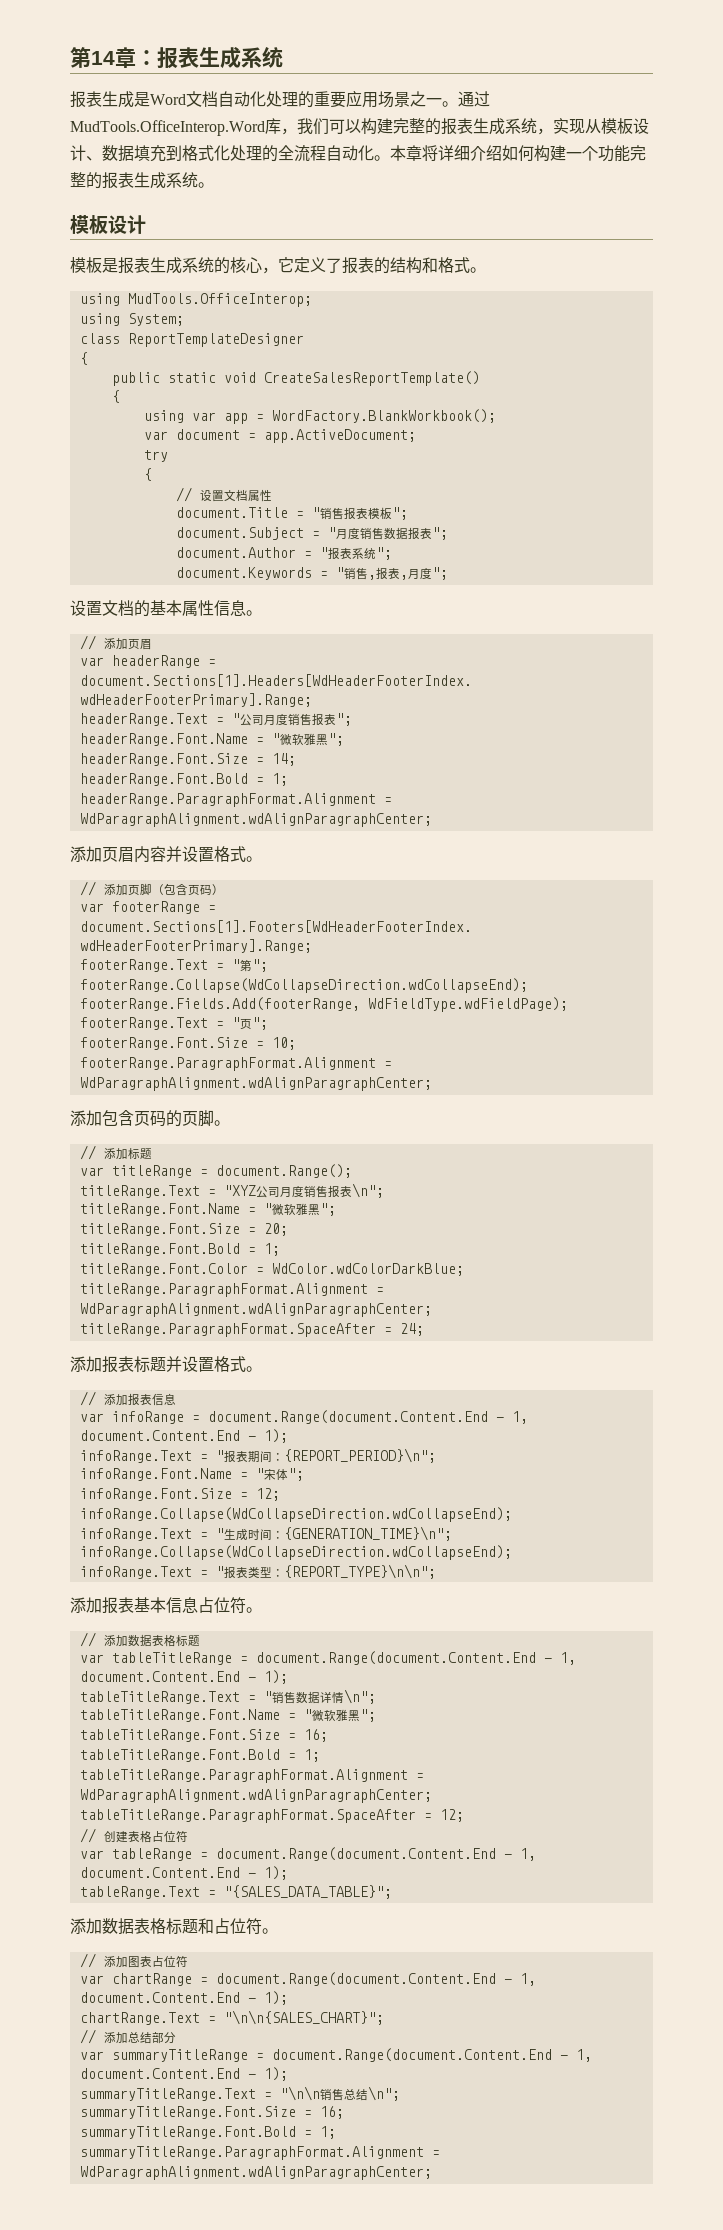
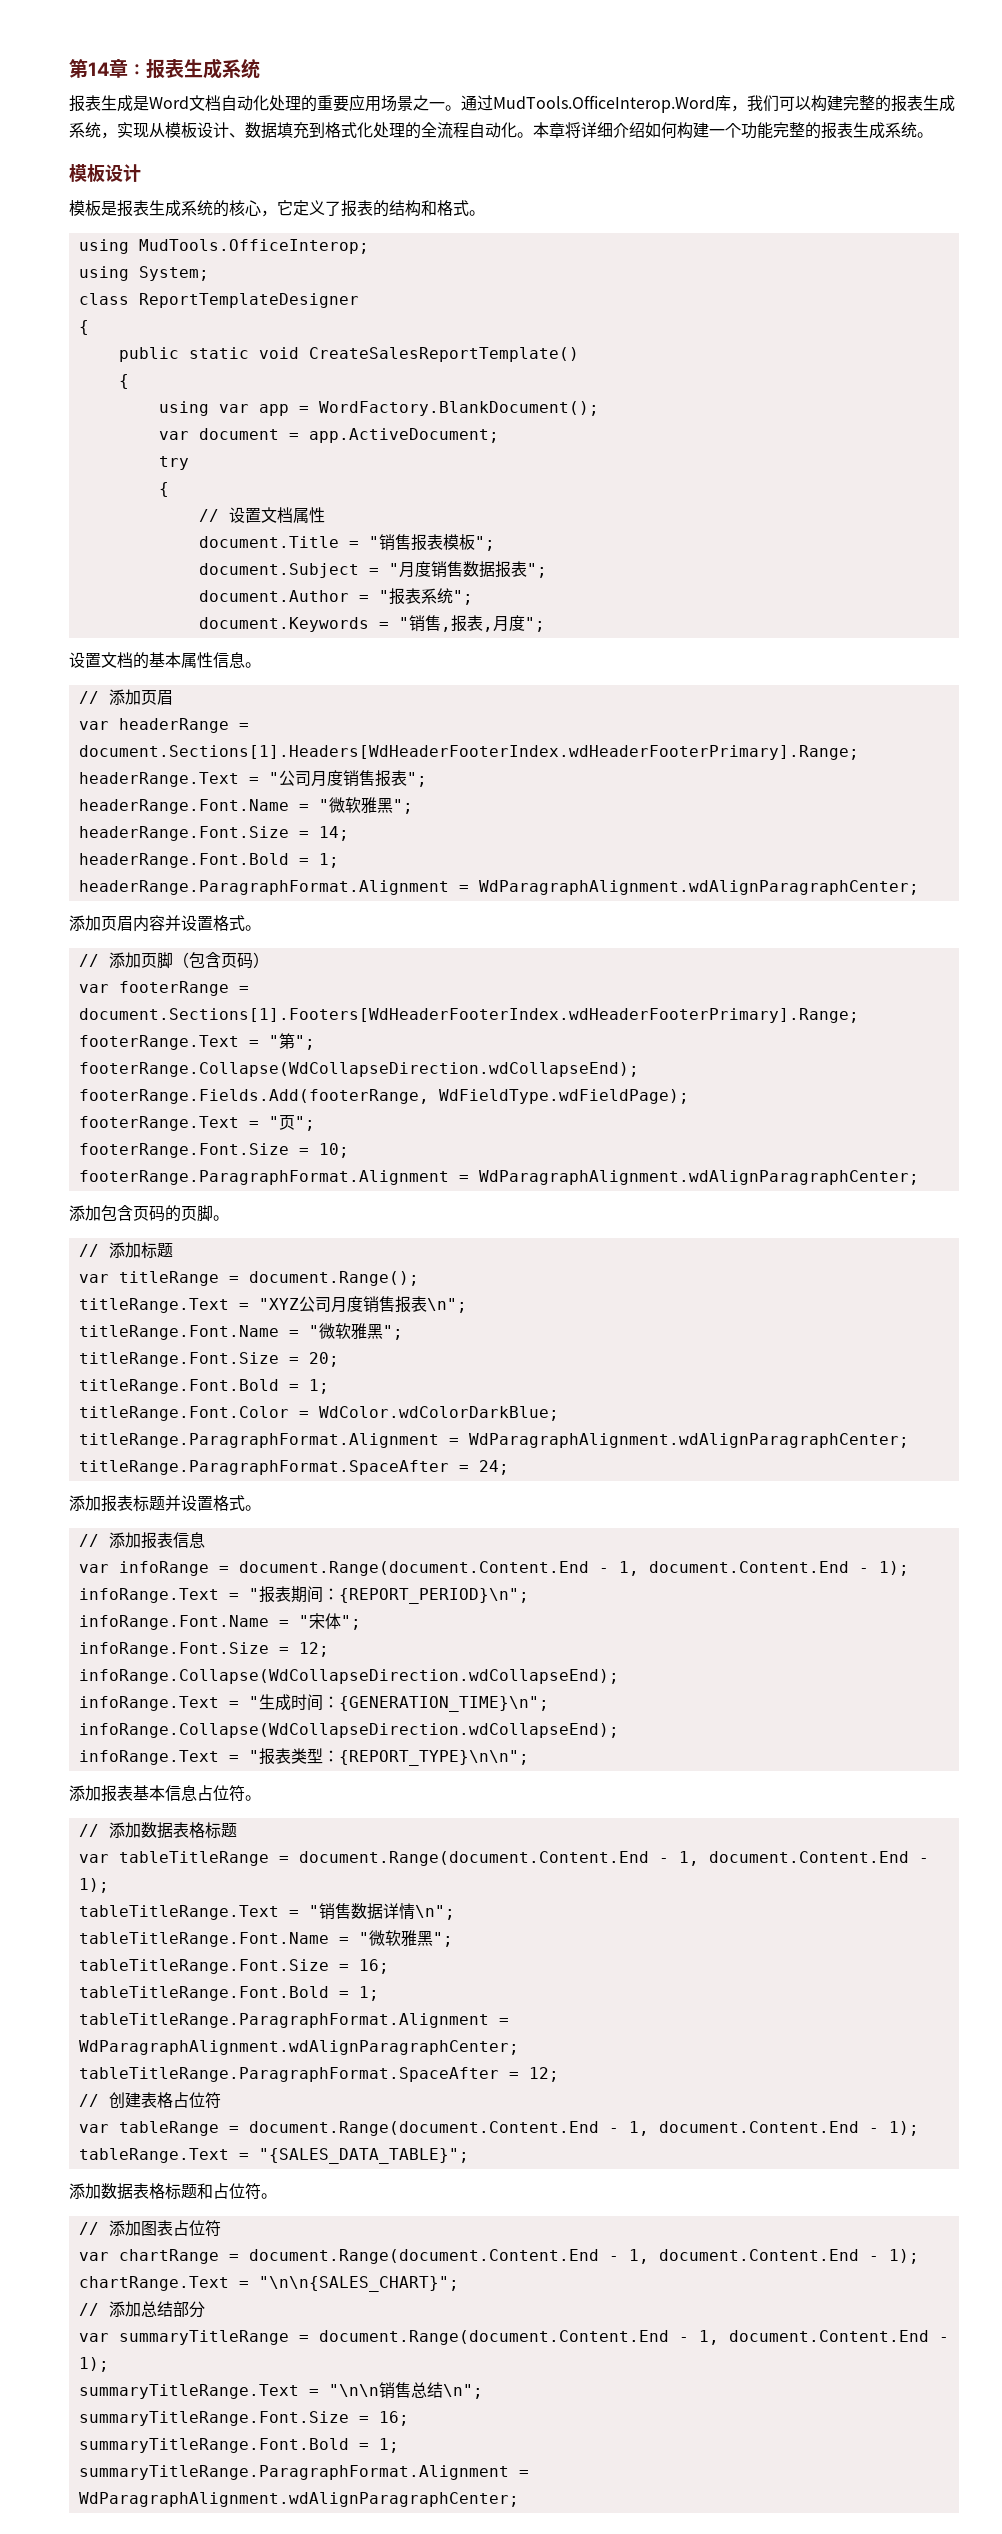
- using var app = WordFactory.BlankWorkbook();
+ using var app = WordFactory.BlankDocument();

